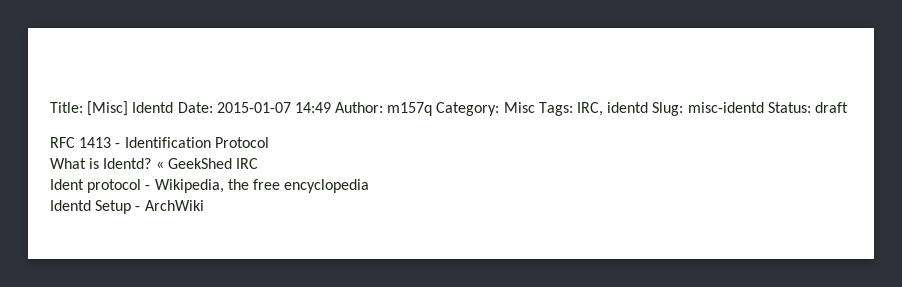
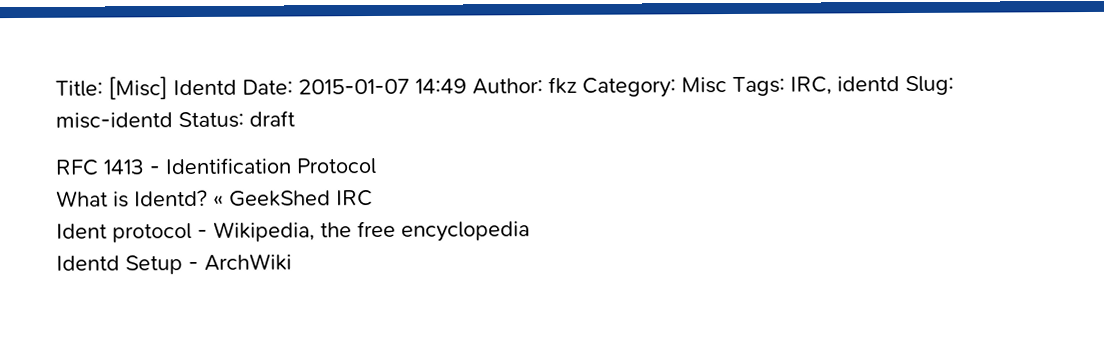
- Title: [Misc] Identd Date: 2015-01-07 14:49 Author: m157q Category: Misc Tags: IRC, identd Slug: misc-identd Status: draft
+ Title: [Misc] Identd Date: 2015-01-07 14:49 Author: fkz Category: Misc Tags: IRC, identd Slug: misc-identd Status: draft

